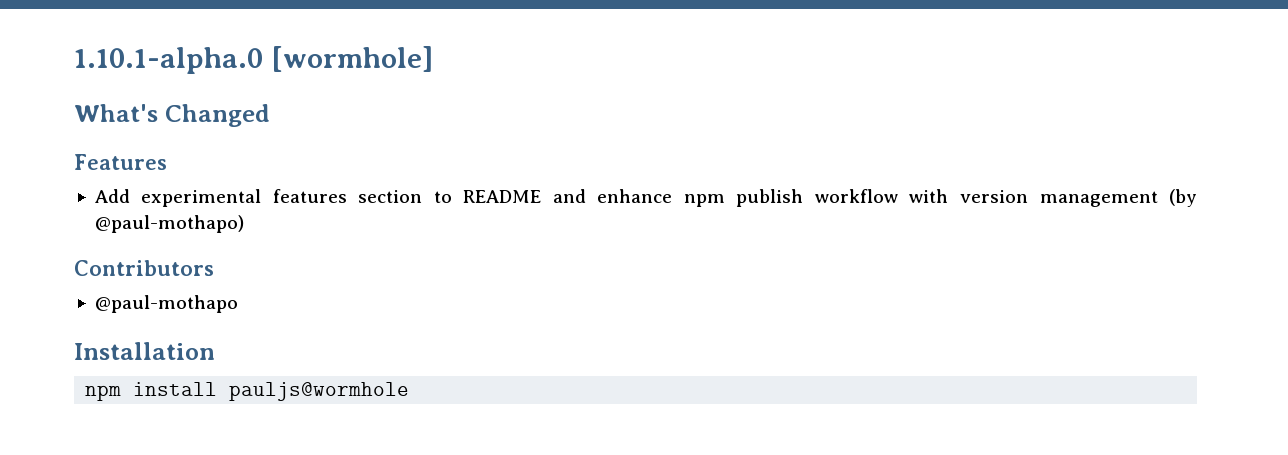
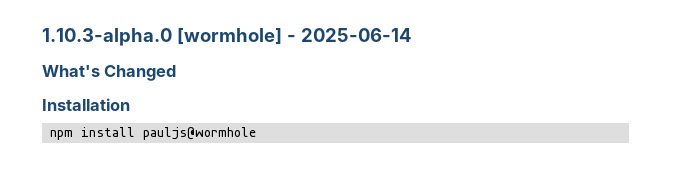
- 1.10.1-alpha.0 [wormhole]
+ 1.10.3-alpha.0 [wormhole] - 2025-06-14
- Features
- Add experimental features section to README and enhance npm publish workflow with version management (by @paul-mothapo)
- Contributors
- @paul-mothapo

